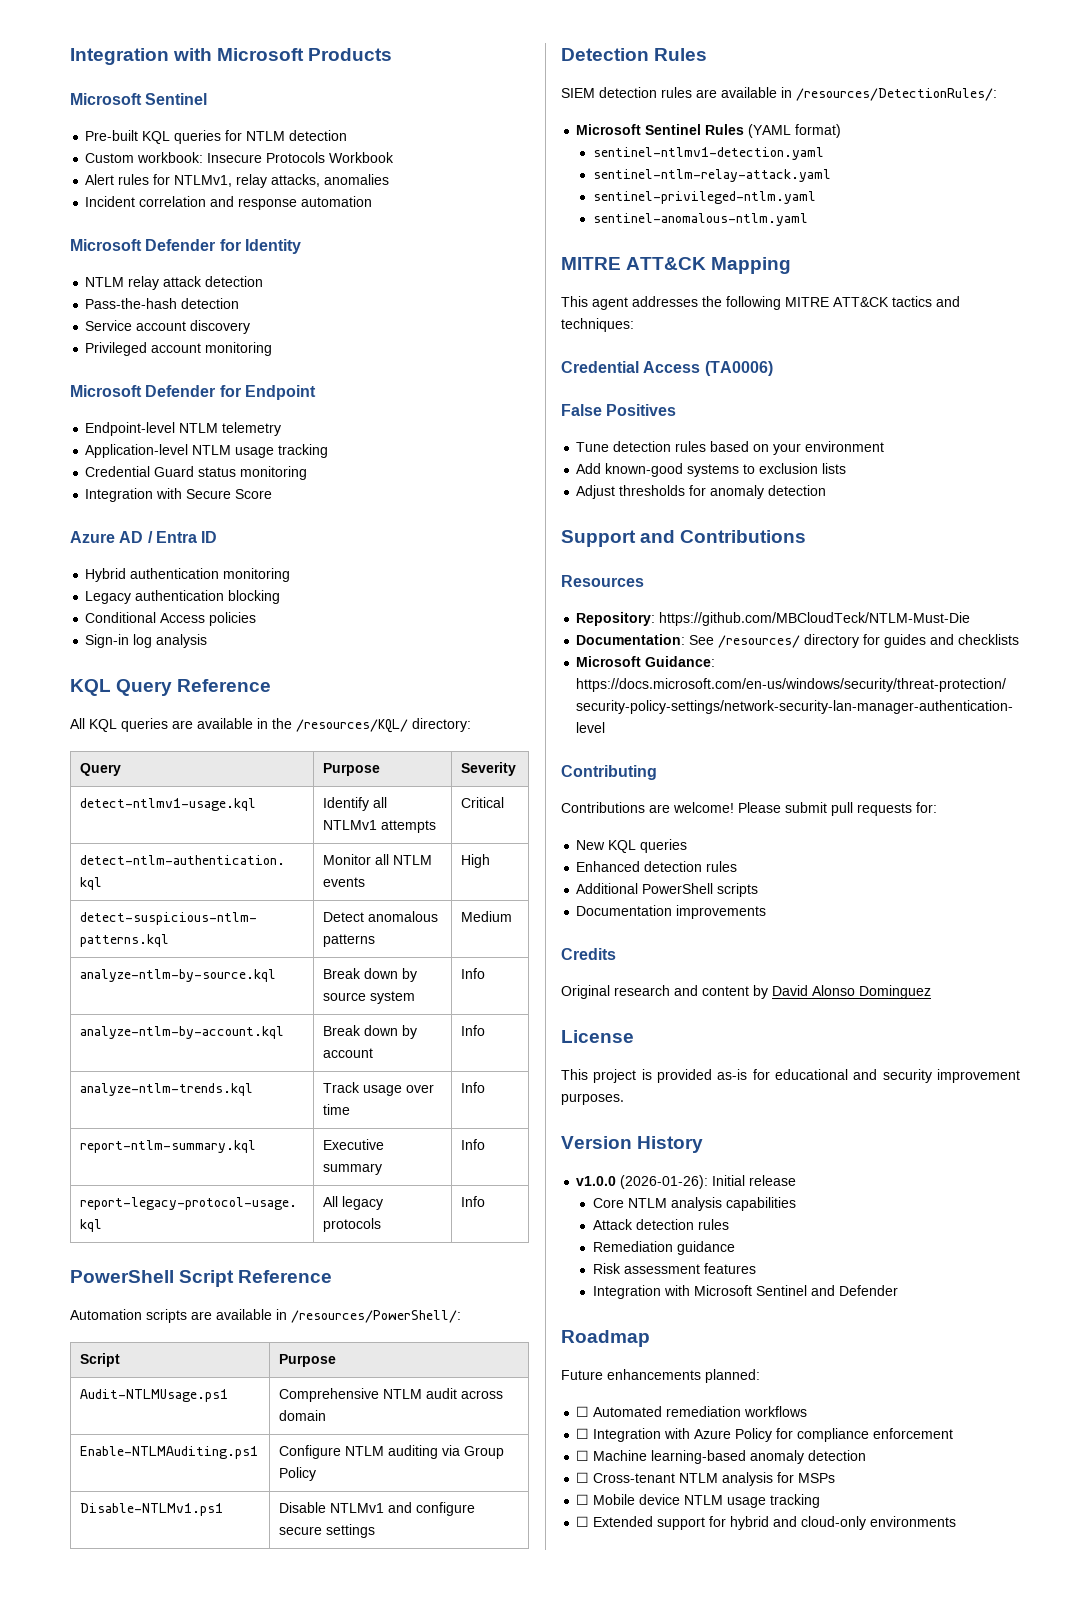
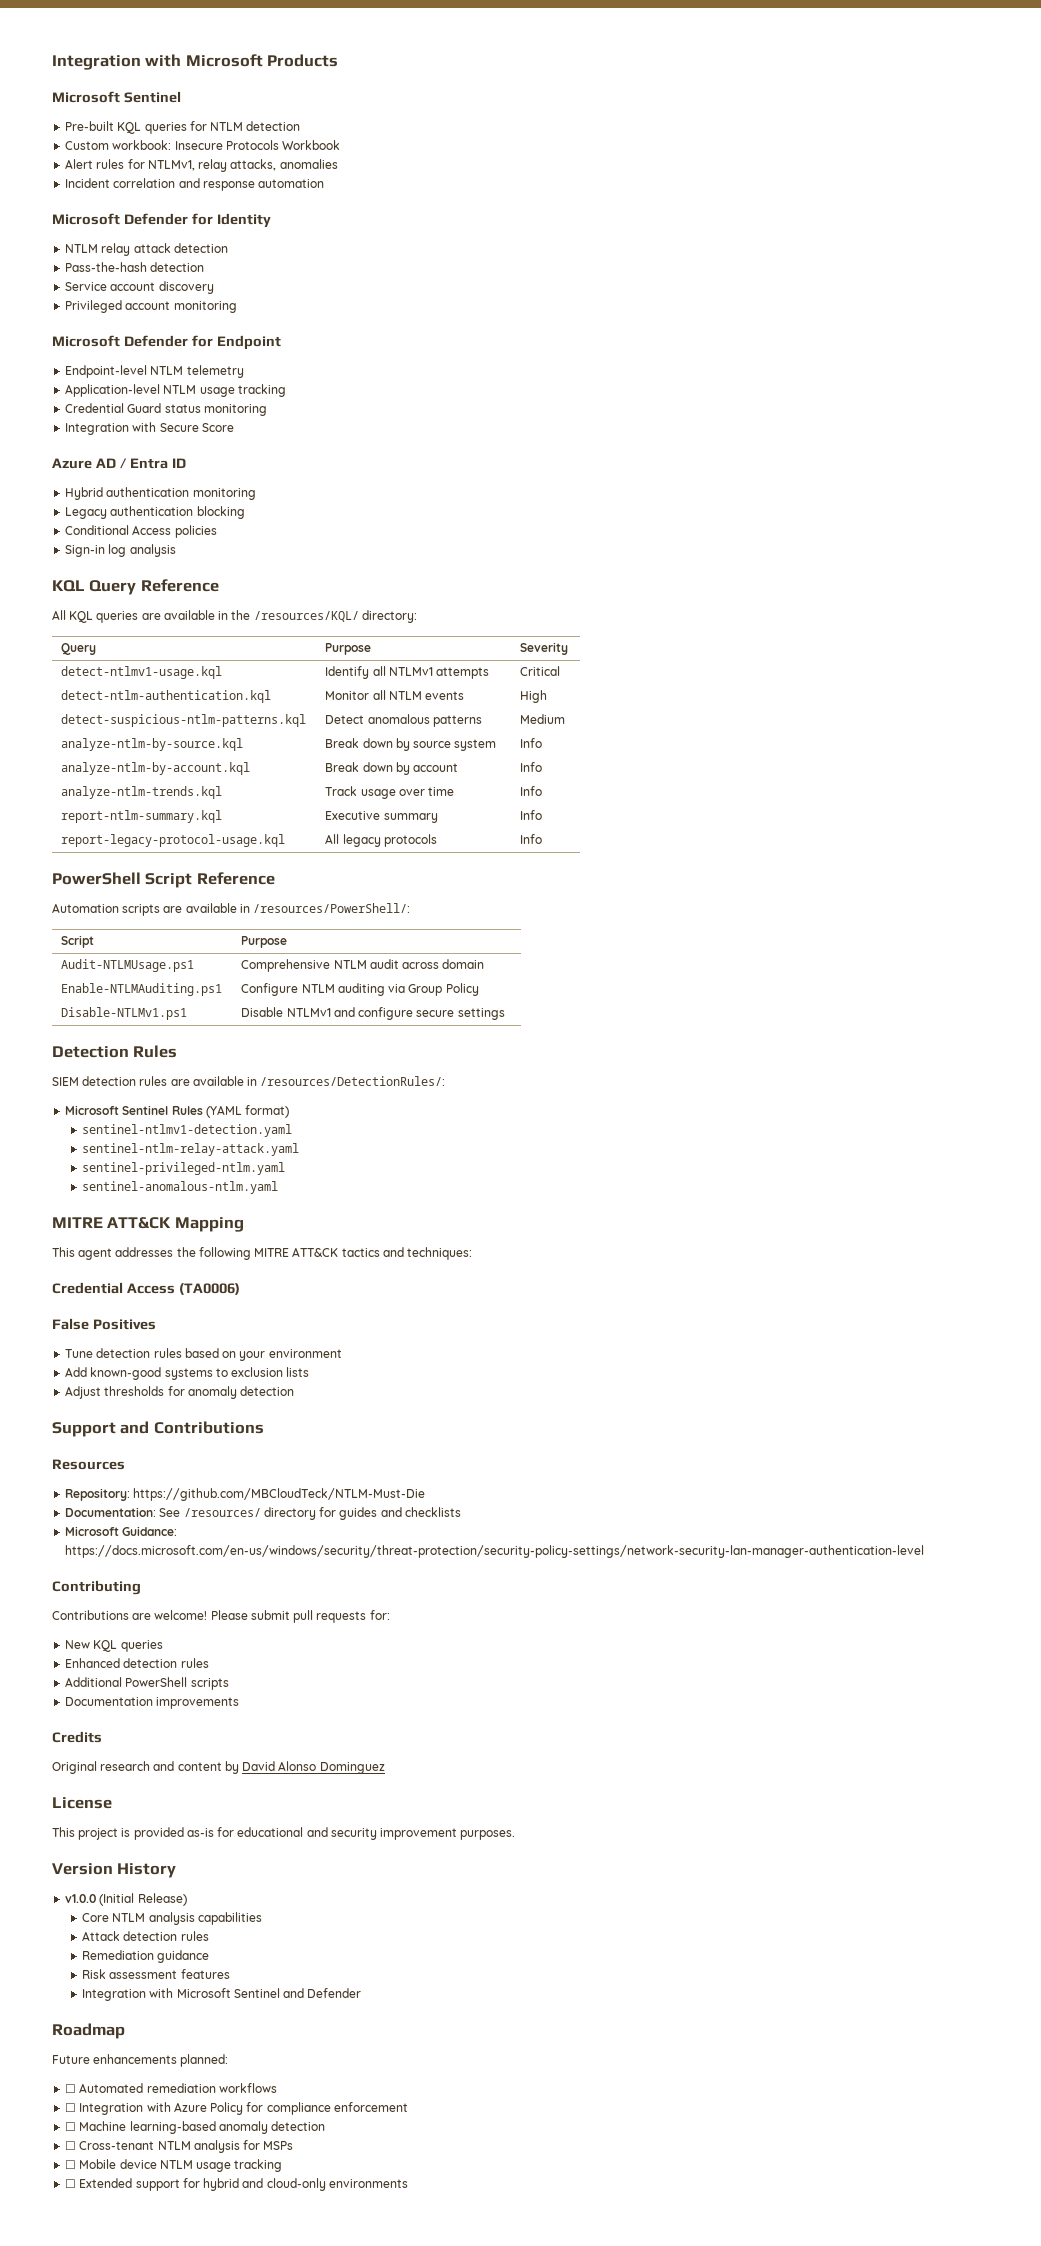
- v1.0.0 (2026-01-26): Initial release
+ v1.0.0 (Initial Release)

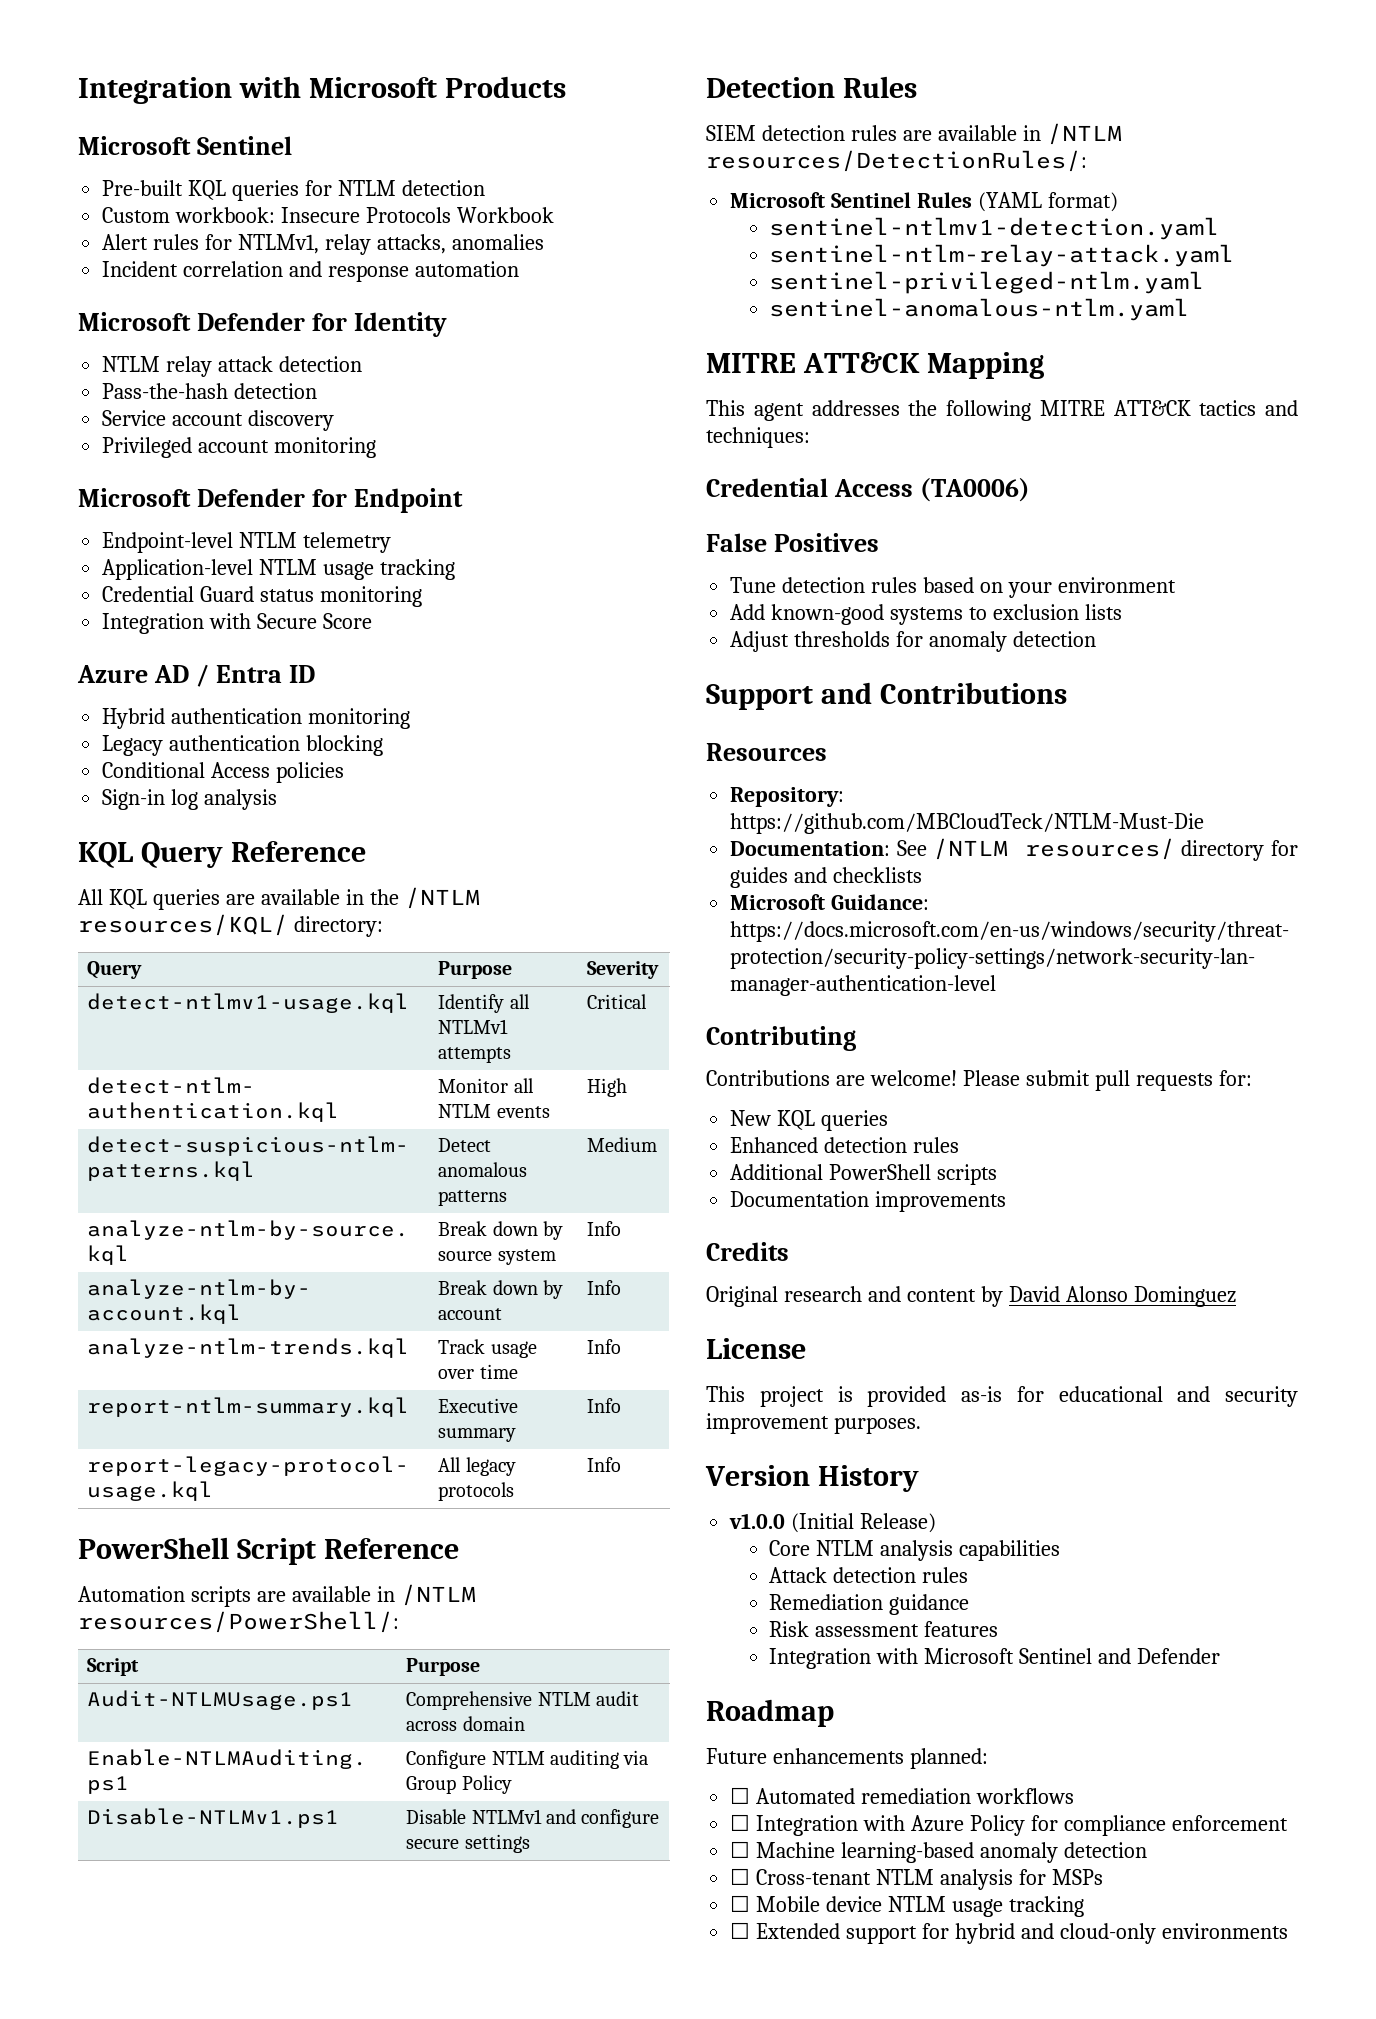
- All KQL queries are available in the /resources/KQL/ directory:
+ All KQL queries are available in the /NTLM resources/KQL/ directory:
- Automation scripts are available in /resources/PowerShell/:
+ Automation scripts are available in /NTLM resources/PowerShell/:
- SIEM detection rules are available in /resources/DetectionRules/:
+ SIEM detection rules are available in /NTLM resources/DetectionRules/:
- Documentation: See /resources/ directory for guides and checklists
+ Documentation: See /NTLM resources/ directory for guides and checklists

